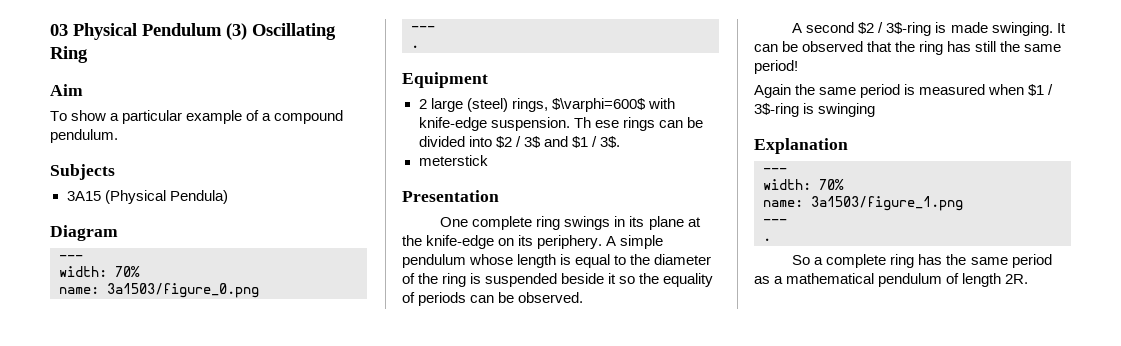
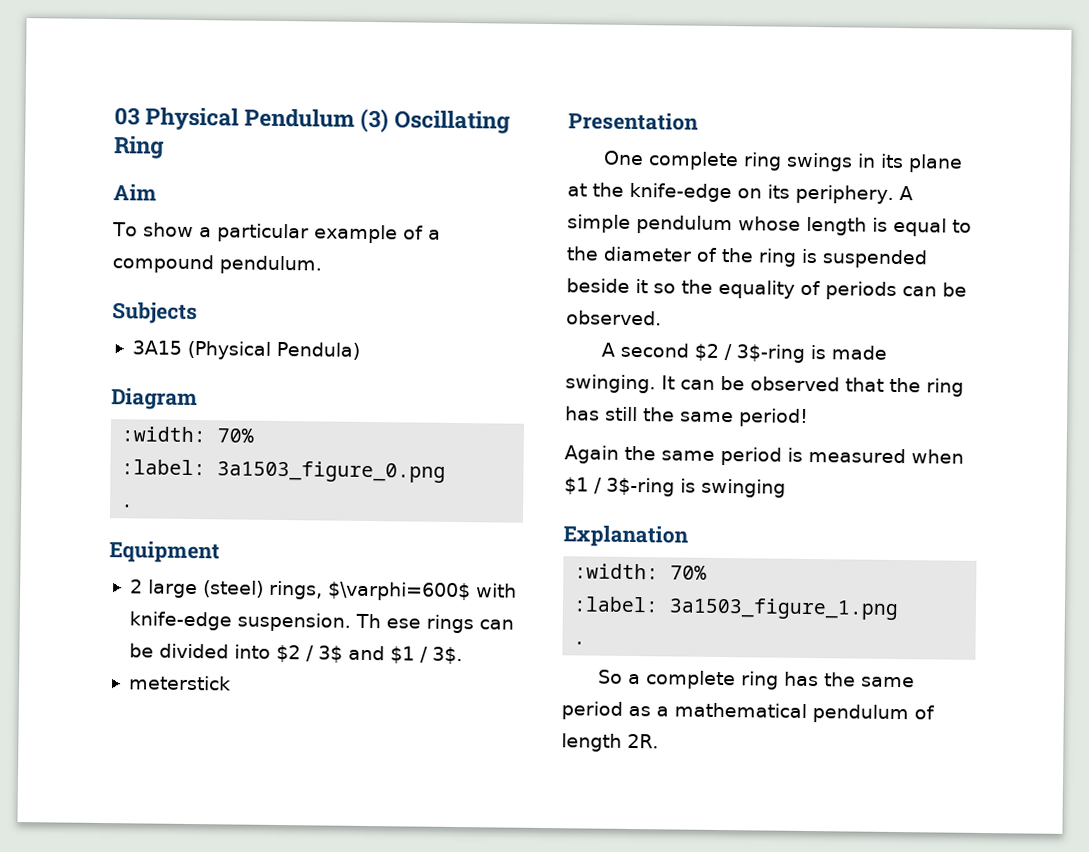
  Diagram
- ---
- width: 70%
- name: 3a1503/figure_0.png
- ---
+ :width: 70%
+ :label: 3a1503_figure_0.png
  Explanation
- ---
- width: 70%
- name: 3a1503/figure_1.png
- ---
+ :width: 70%
+ :label: 3a1503_figure_1.png

